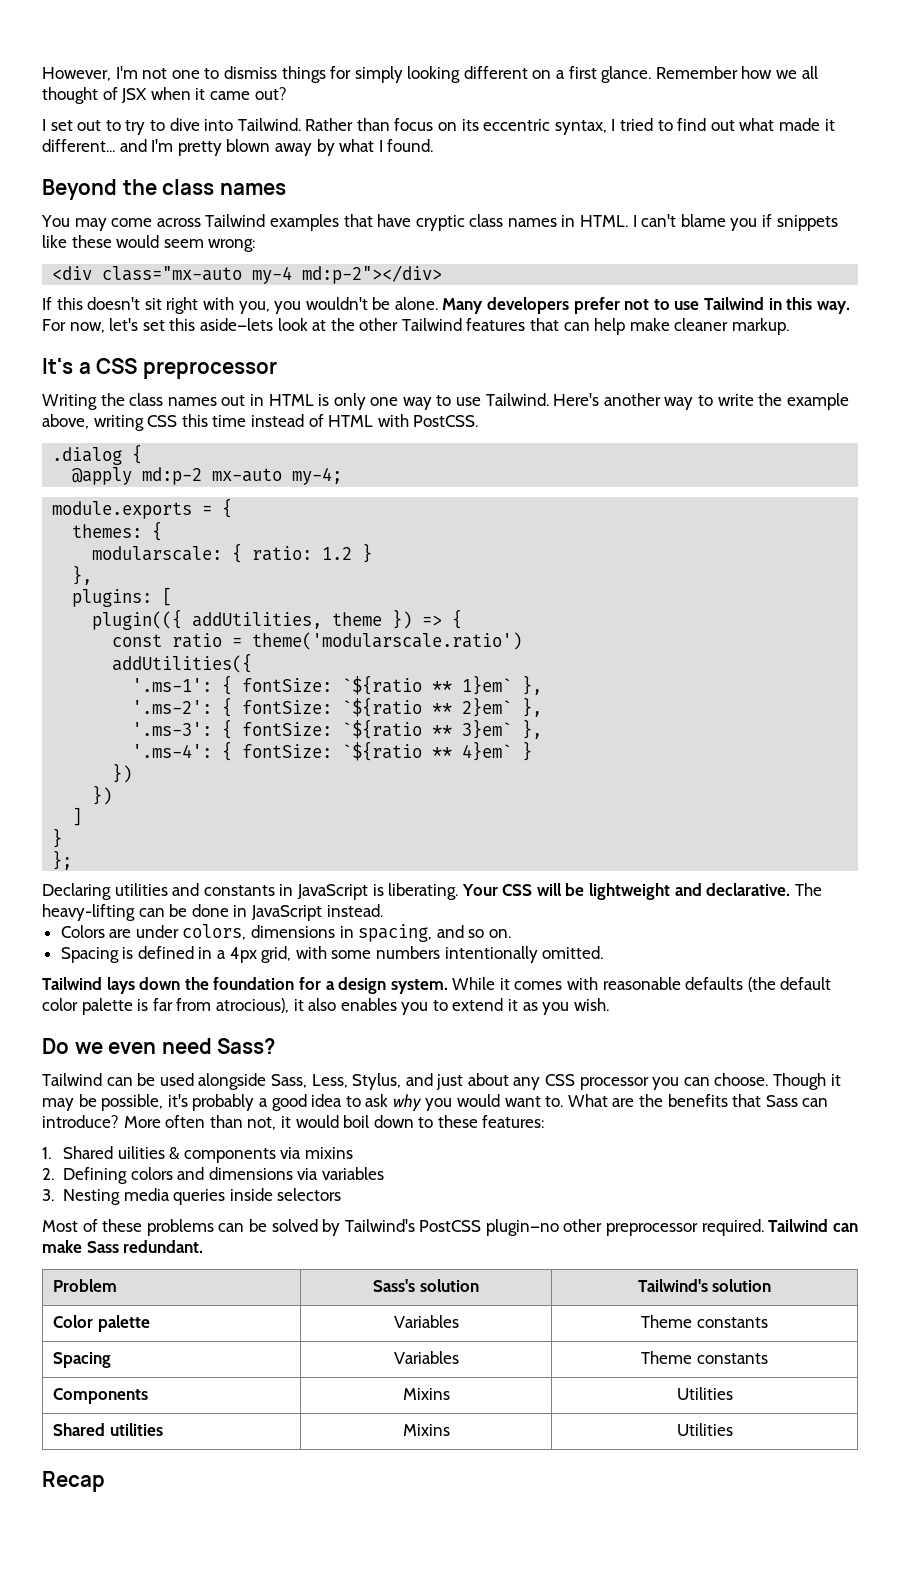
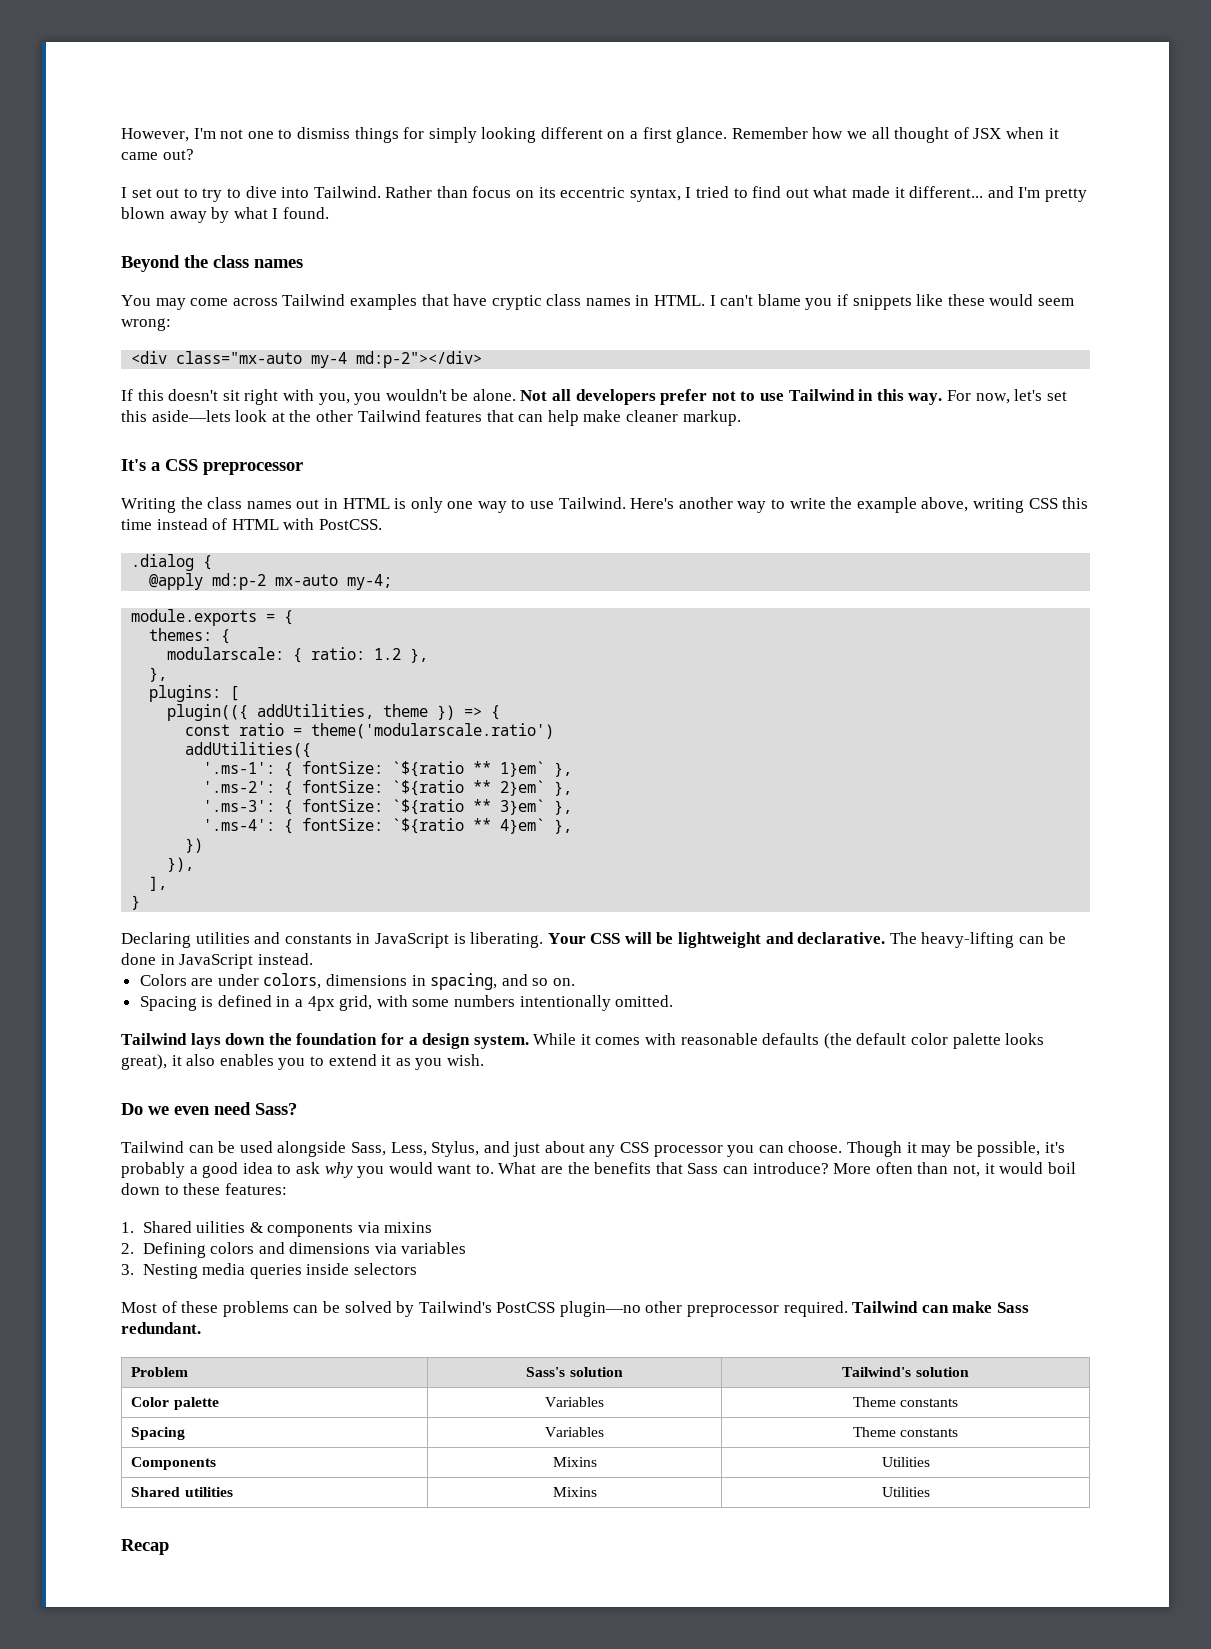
- Many developers prefer not to use Tailwind in this way.
+ Not all developers prefer not to use Tailwind in this way.
- modularscale: { ratio: 1.2 }
+ modularscale: { ratio: 1.2 },
- '.ms-4': { fontSize: `${ratio ** 4}em` }
+ '.ms-4': { fontSize: `${ratio ** 4}em` },
  })
- })
- ]
+ }),
+ ],
  }
- };
- While it comes with reasonable defaults (the default color palette is far from atrocious), it also enables you to extend it as you wish.
+ While it comes with reasonable defaults (the default color palette looks great), it also enables you to extend it as you wish.

